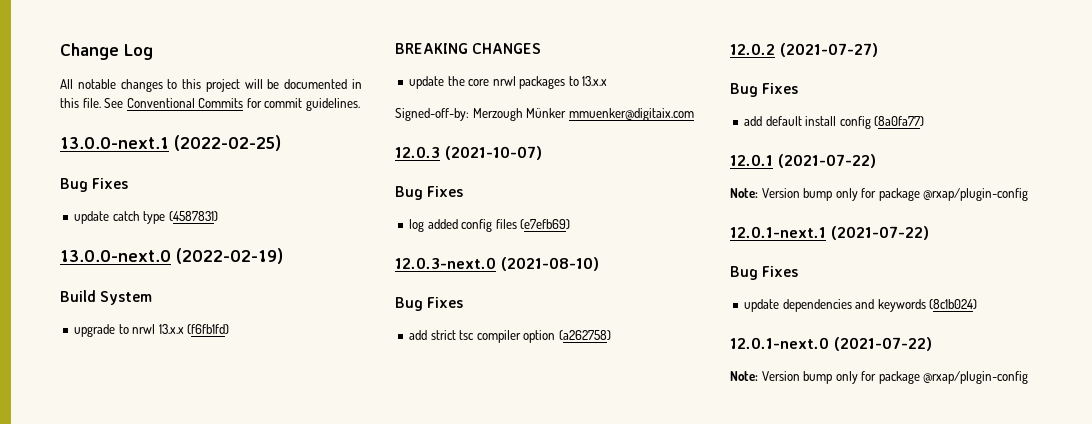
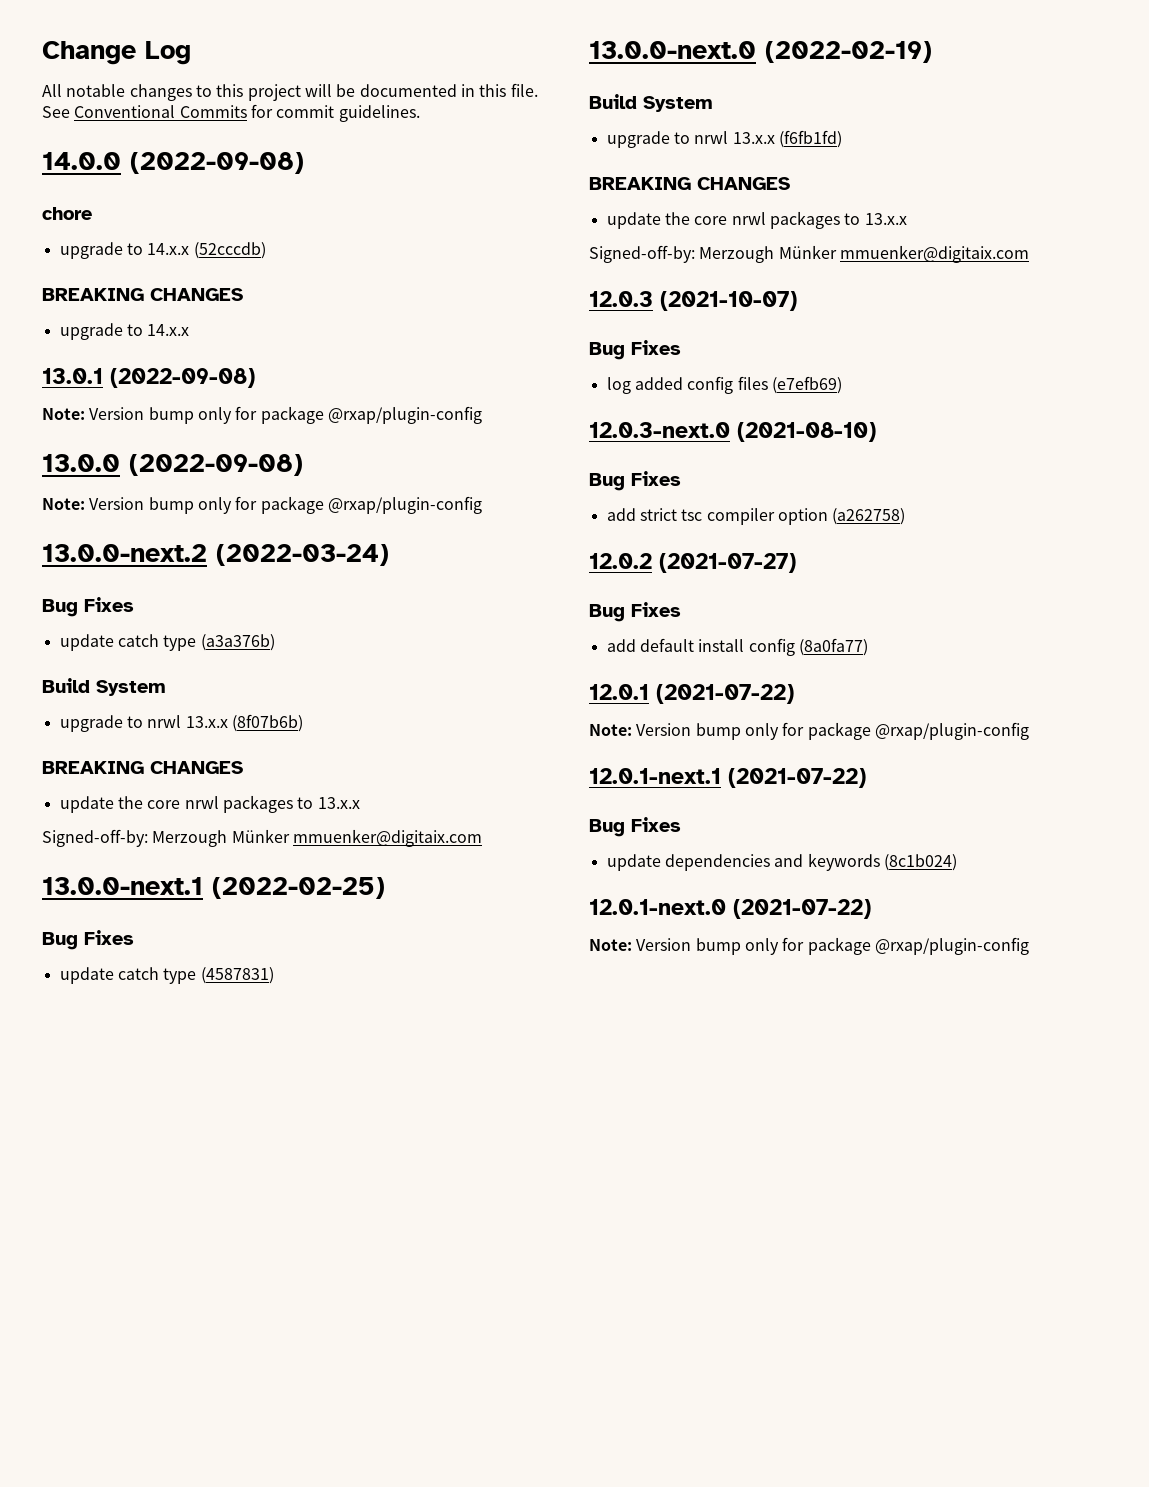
+ 14.0.0 (2022-09-08)
+ chore
+ upgrade to 14.x.x (52cccdb)
+ BREAKING CHANGES
+ upgrade to 14.x.x
+ 13.0.1 (2022-09-08)
+ Note: Version bump only for package @rxap/plugin-config
+ 13.0.0 (2022-09-08)
+ Note: Version bump only for package @rxap/plugin-config
+ 13.0.0-next.2 (2022-03-24)
+ Bug Fixes
+ update catch type (a3a376b)
+ Build System
+ upgrade to nrwl 13.x.x (8f07b6b)
+ BREAKING CHANGES
+ update the core nrwl packages to 13.x.x
+ Signed-off-by: Merzough Münker mmuenker@digitaix.com

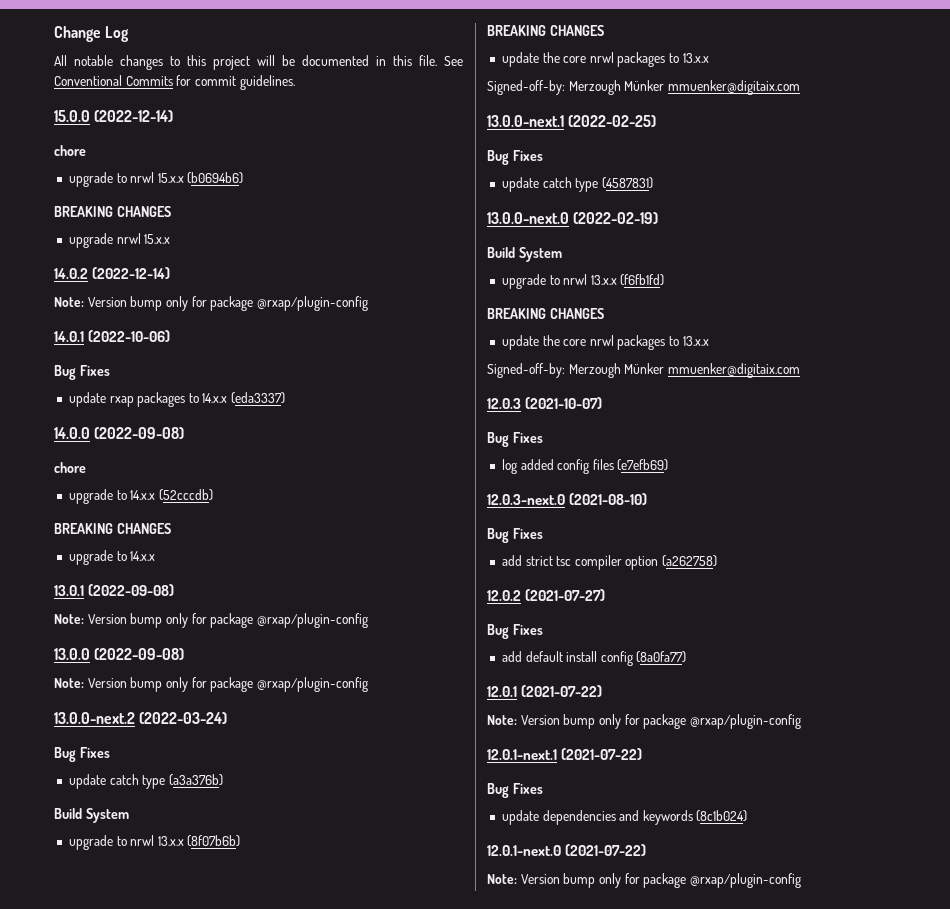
+ 15.0.0 (2022-12-14)
+ chore
+ upgrade to nrwl 15.x.x (b0694b6)
+ BREAKING CHANGES
+ upgrade nrwl 15.x.x
+ 14.0.2 (2022-12-14)
+ Note: Version bump only for package @rxap/plugin-config
+ 14.0.1 (2022-10-06)
+ Bug Fixes
+ update rxap packages to 14.x.x (eda3337)

